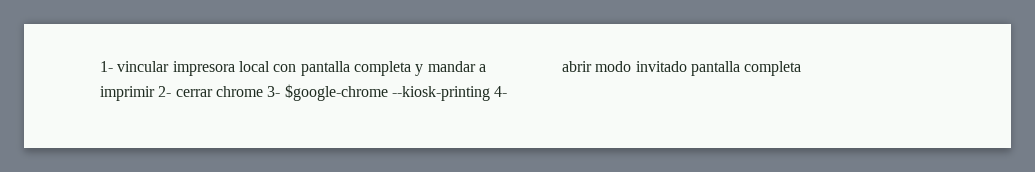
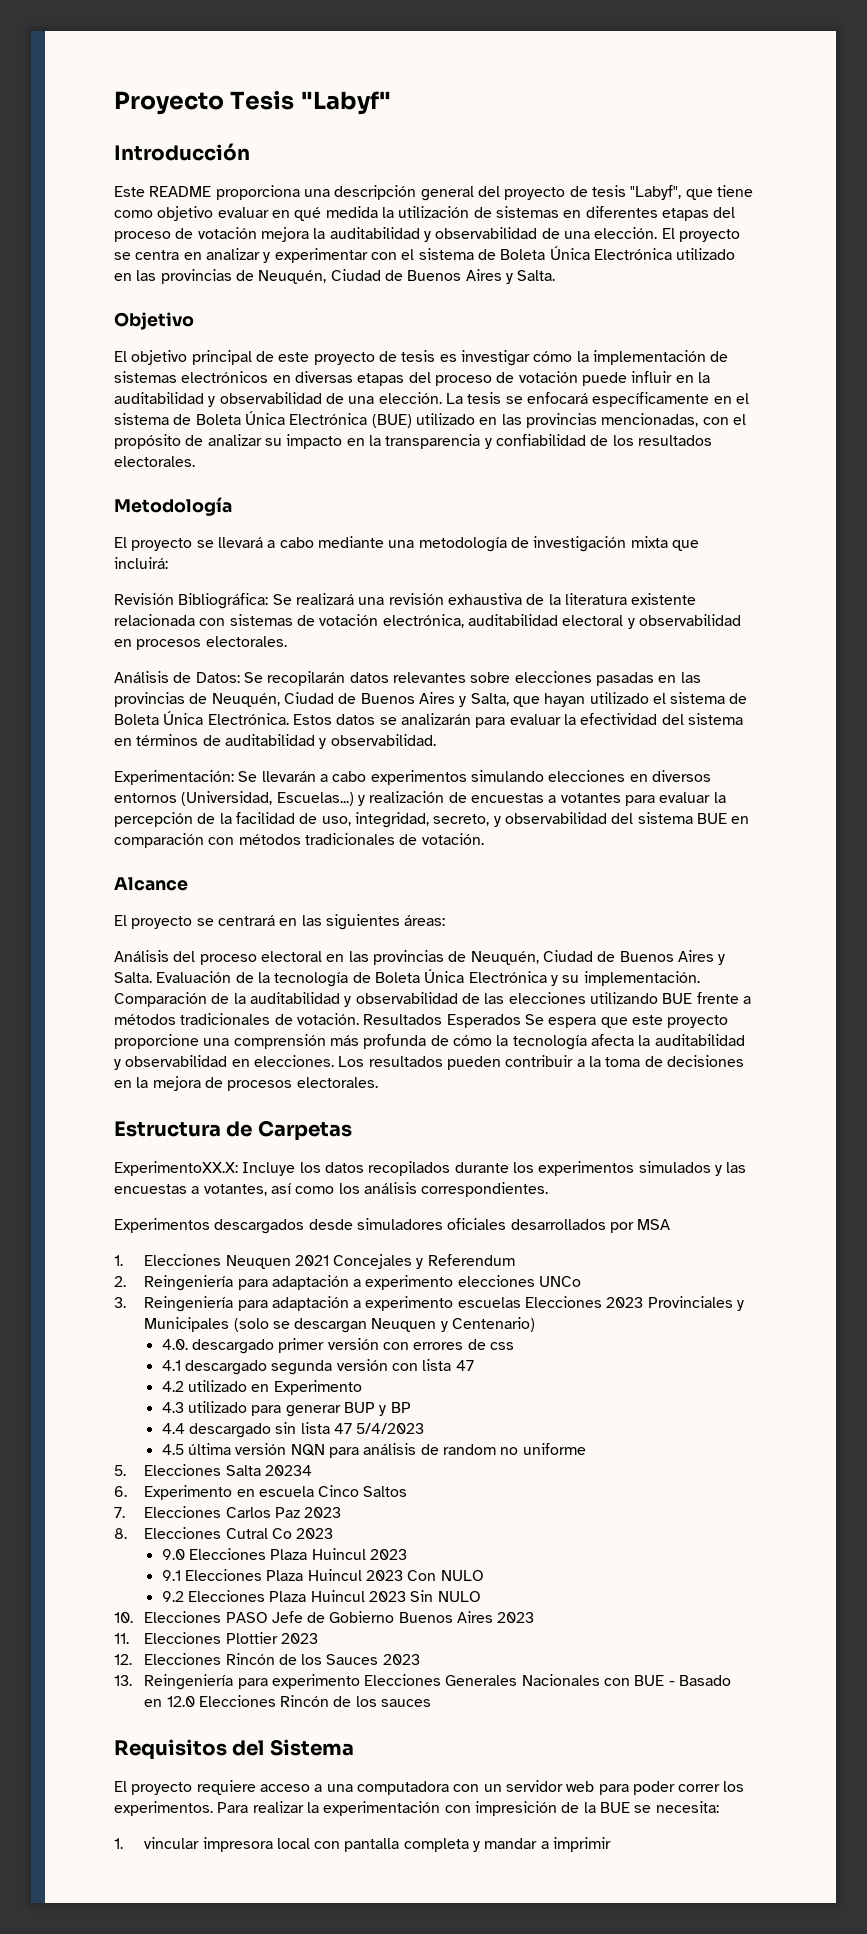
- 1- vincular impresora local con pantalla completa y mandar a imprimir 2- cerrar chrome 3- $google-chrome --kiosk-printing 4- abrir modo invitado pantalla completa
+ Proyecto Tesis "Labyf"
+ Introducción
+ Este README proporciona una descripción general del proyecto de tesis "Labyf", que tiene como objetivo evaluar en qué medida la utilización de sistemas en diferentes etapas del proceso de votación mejora la auditabilidad y observabilidad de una elección. El proyecto se centra en analizar y experimentar con el sistema de Boleta Única Electrónica utilizado en las provincias de Neuquén, Ciudad de Buenos Aires y Salta.
+ Objetivo
+ El objetivo principal de este proyecto de tesis es investigar cómo la implementación de sistemas electrónicos en diversas etapas del proceso de votación puede influir en la auditabilidad y observabilidad de una elección. La tesis se enfocará específicamente en el sistema de Boleta Única Electrónica (BUE) utilizado en las provincias mencionadas, con el propósito de analizar su impacto en la transparencia y confiabilidad de los resultados electorales.
+ Metodología
+ El proyecto se llevará a cabo mediante una metodología de investigación mixta que incluirá:
+ Revisión Bibliográfica: Se realizará una revisión exhaustiva de la literatura existente relacionada con sistemas de votación electrónica, auditabilidad electoral y observabilidad en procesos electorales.
+ Análisis de Datos: Se recopilarán datos relevantes sobre elecciones pasadas en las provincias de Neuquén, Ciudad de Buenos Aires y Salta, que hayan utilizado el sistema de Boleta Única Electrónica. Estos datos se analizarán para evaluar la efectividad del sistema en términos de auditabilidad y observabilidad.
+ Experimentación: Se llevarán a cabo experimentos simulando elecciones en diversos entornos (Universidad, Escuelas...) y realización de encuestas a votantes para evaluar la percepción de la facilidad de uso, integridad, secreto, y observabilidad del sistema BUE en comparación con métodos tradicionales de votación.
+ Alcance
+ El proyecto se centrará en las siguientes áreas:
+ Análisis del proceso electoral en las provincias de Neuquén, Ciudad de Buenos Aires y Salta. Evaluación de la tecnología de Boleta Única Electrónica y su implementación. Comparación de la auditabilidad y observabilidad de las elecciones utilizando BUE frente a métodos tradicionales de votación. Resultados Esperados Se espera que este proyecto proporcione una comprensión más profunda de cómo la tecnología afecta la auditabilidad y observabilidad en elecciones. Los resultados pueden contribuir a la toma de decisiones en la mejora de procesos electorales.
+ Estructura de Carpetas
+ ExperimentoXX.X: Incluye los datos recopilados durante los experimentos simulados y las encuestas a votantes, así como los análisis correspondientes.
+ Experimentos descargados desde simuladores oficiales desarrollados por MSA
+ 1. Elecciones Neuquen 2021 Concejales y Referendum
+ 2. Reingeniería para adaptación a experimento elecciones UNCo
+ 3. Reingeniería para adaptación a experimento escuelas Elecciones 2023 Provinciales y Municipales (solo se descargan Neuquen y Centenario)
+ 4.0. descargado primer versión con errores de css
+ 4.1 descargado segunda versión con lista 47
+ 4.2 utilizado en Experimento
+ 4.3 utilizado para generar BUP y BP
+ 4.4 descargado sin lista 47 5/4/2023
+ 4.5 última versión NQN para análisis de random no uniforme
+ 5. Elecciones Salta 20234
+ 6. Experimento en escuela Cinco Saltos
+ 7. Elecciones Carlos Paz 2023
+ 8. Elecciones Cutral Co 2023
+ 9.0 Elecciones Plaza Huincul 2023
+ 9.1 Elecciones Plaza Huincul 2023 Con NULO
+ 9.2 Elecciones Plaza Huincul 2023 Sin NULO
+ 10. Elecciones PASO Jefe de Gobierno Buenos Aires 2023
+ 11. Elecciones Plottier 2023
+ 12. Elecciones Rincón de los Sauces 2023
+ 13. Reingeniería para experimento Elecciones Generales Nacionales con BUE - Basado en 12.0 Elecciones Rincón de los sauces
+ Requisitos del Sistema
+ El proyecto requiere acceso a una computadora con un servidor web para poder correr los experimentos. Para realizar la experimentación con impresición de la BUE se necesita:
+ 1. vincular impresora local con pantalla completa y mandar a imprimir

